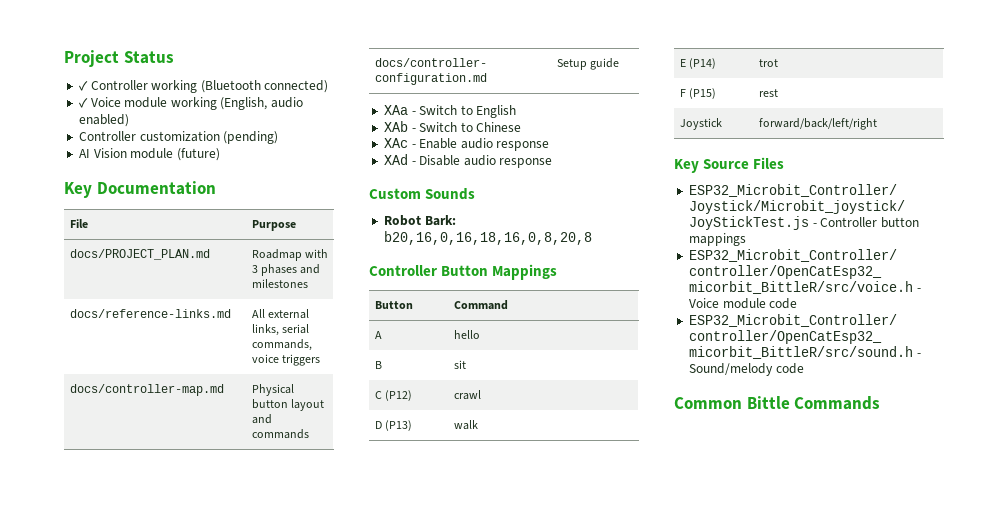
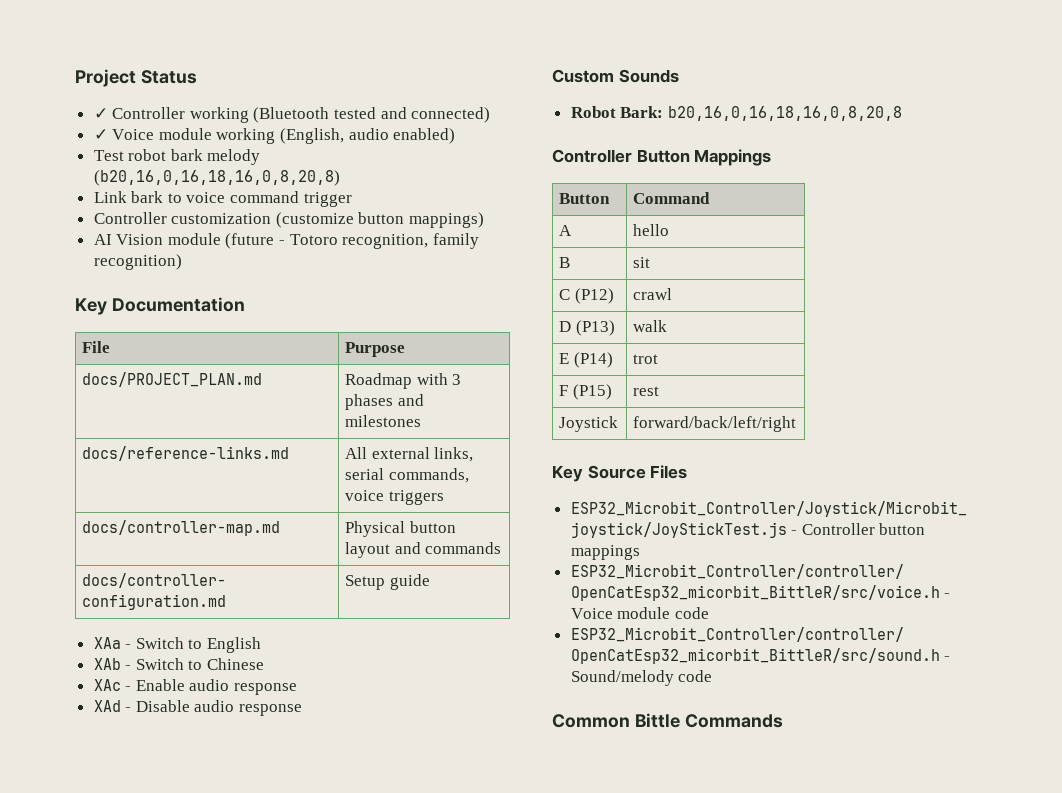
- ✓ Controller working (Bluetooth connected)
+ ✓ Controller working (Bluetooth tested and connected)
+ Test robot bark melody (b20,16,0,16,18,16,0,8,20,8)
+ Link bark to voice command trigger
- Controller customization (pending)
+ Controller customization (customize button mappings)
- AI Vision module (future)
+ AI Vision module (future - Totoro recognition, family recognition)

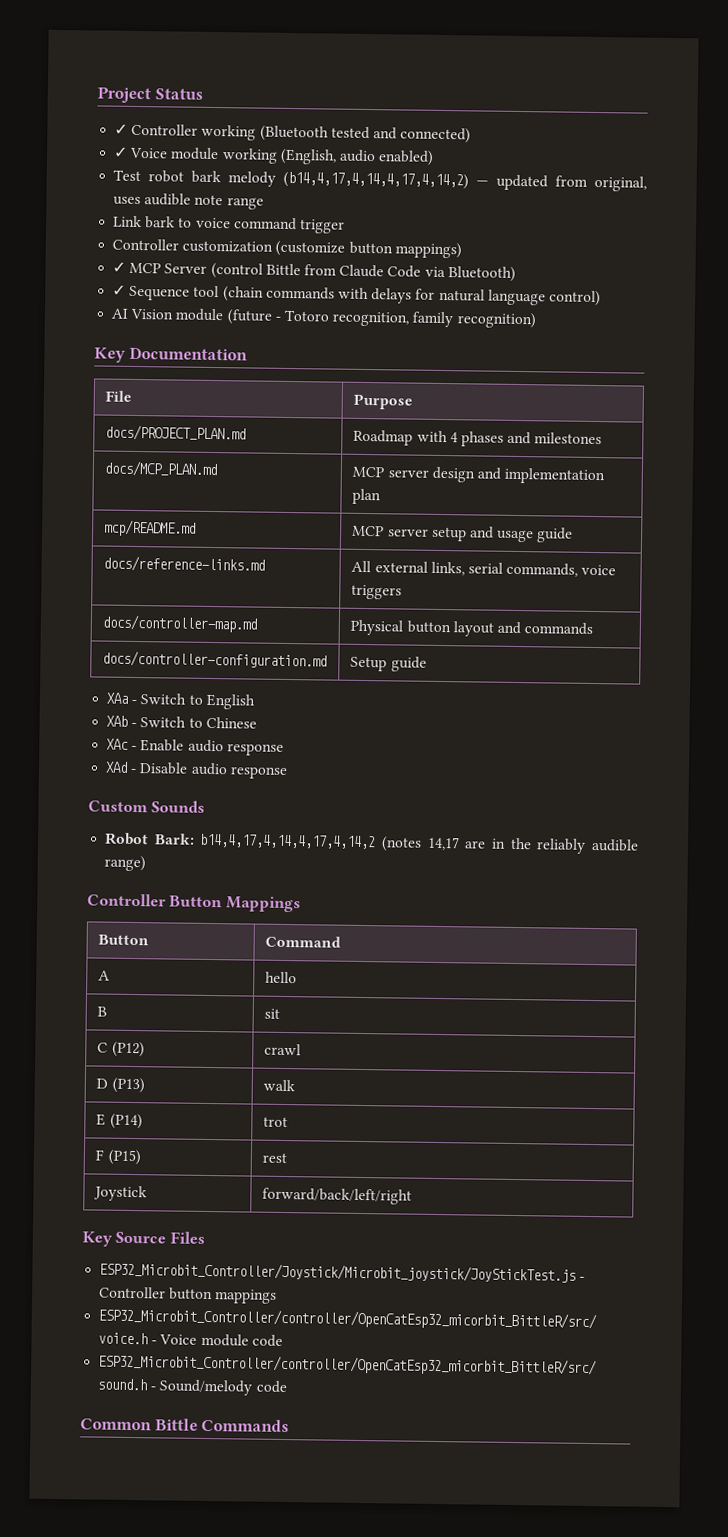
- Test robot bark melody (b20,16,0,16,18,16,0,8,20,8)
+ Test robot bark melody (b14,4,17,4,14,4,17,4,14,2) — updated from original, uses audible note range
+ ✓ MCP Server (control Bittle from Claude Code via Bluetooth)
+ ✓ Sequence tool (chain commands with delays for natural language control)
- docs/PROJECT_PLAN.md | Roadmap with 3 phases and milestones
+ docs/PROJECT_PLAN.md | Roadmap with 4 phases and milestones
+ docs/MCP_PLAN.md | MCP server design and implementation plan
+ mcp/README.md | MCP server setup and usage guide
- Robot Bark: b20,16,0,16,18,16,0,8,20,8
+ Robot Bark: b14,4,17,4,14,4,17,4,14,2 (notes 14,17 are in the reliably audible range)

